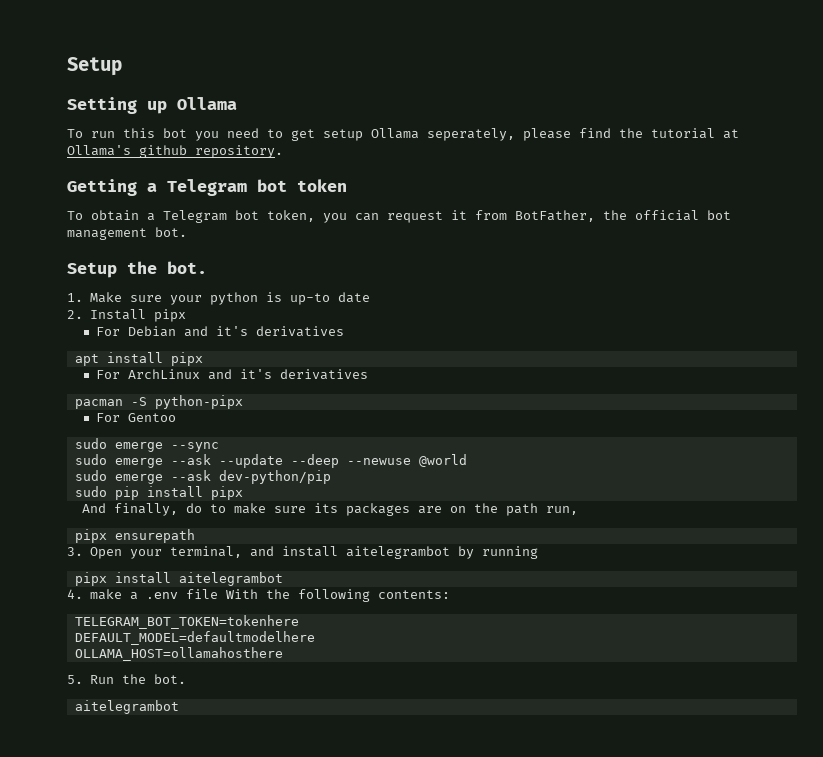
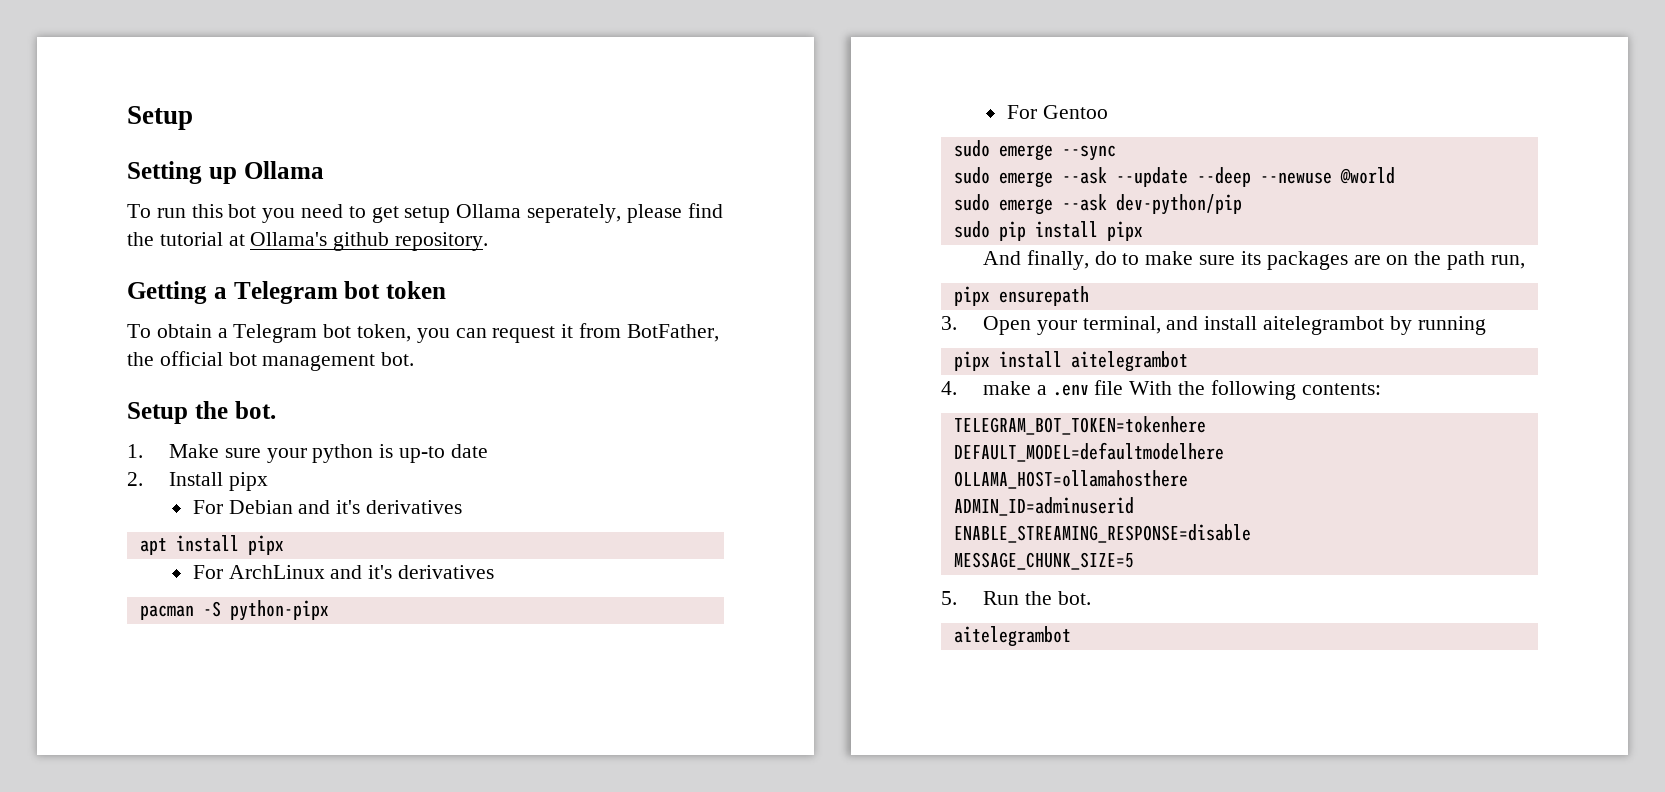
+ ADMIN_ID=adminuserid
+ ENABLE_STREAMING_RESPONSE=disable
+ MESSAGE_CHUNK_SIZE=5

